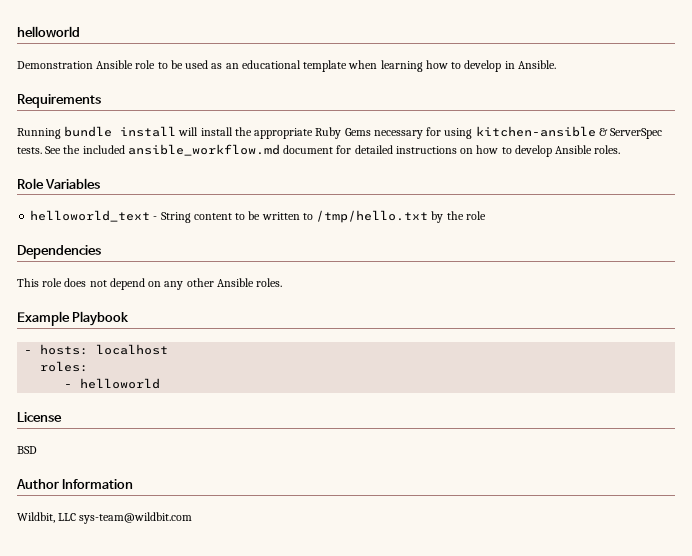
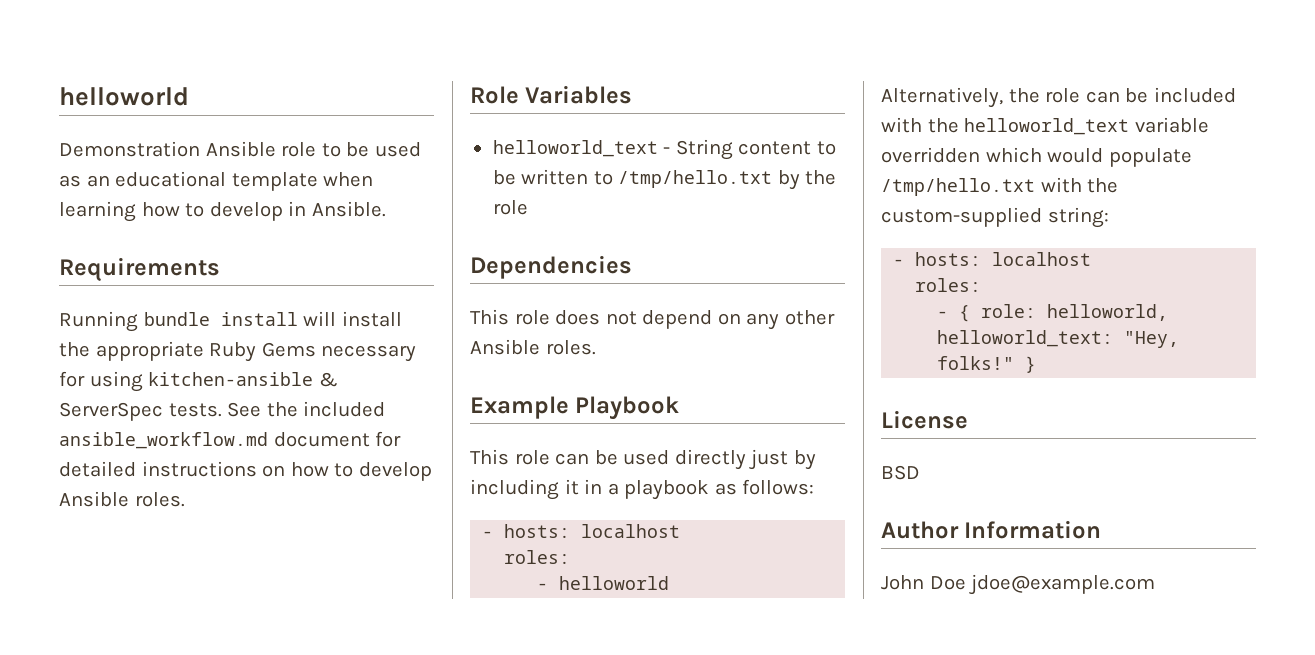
+ This role can be used directly just by including it in a playbook as follows:
+ Alternatively, the role can be included with the helloworld_text variable overridden which would populate /tmp/hello.txt with the custom-supplied string:
+ - hosts: localhost
+ roles:
+ - { role: helloworld, helloworld_text: "Hey, folks!" }
- Wildbit, LLC sys-team@wildbit.com
+ John Doe jdoe@example.com

